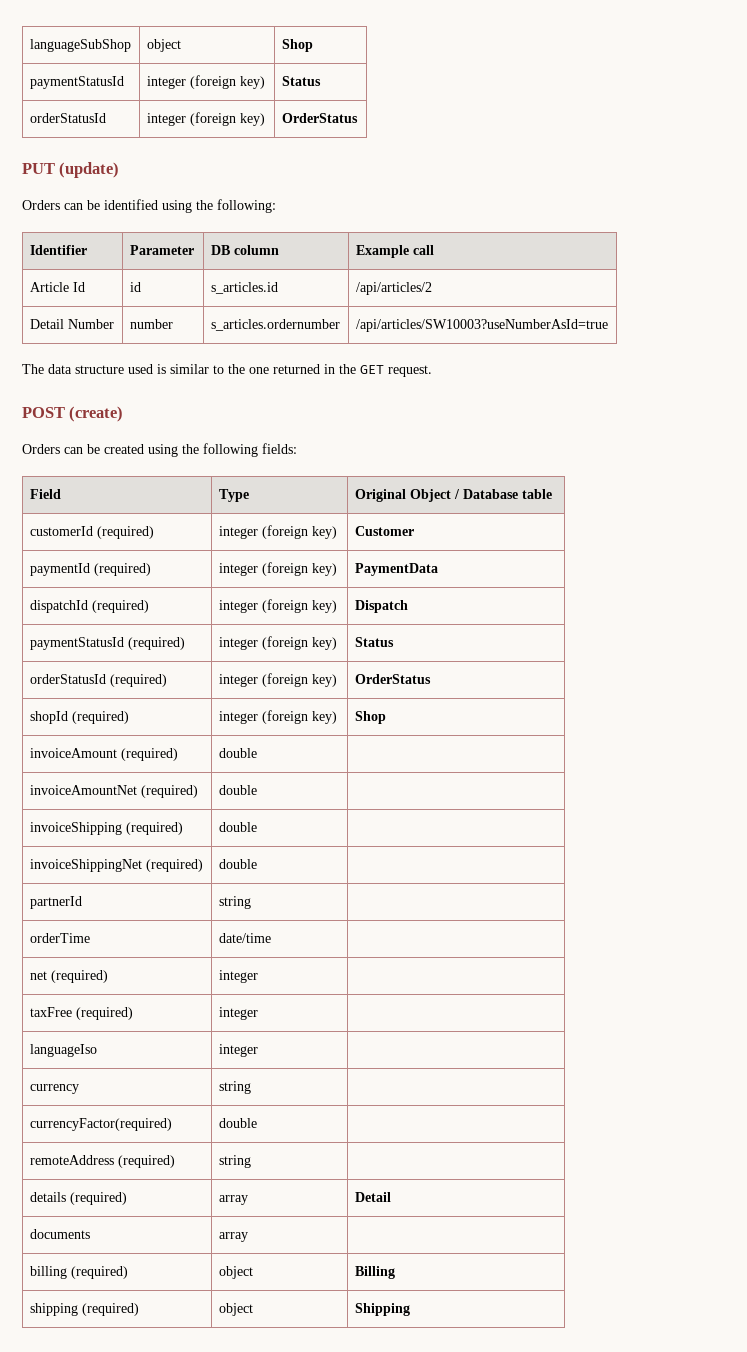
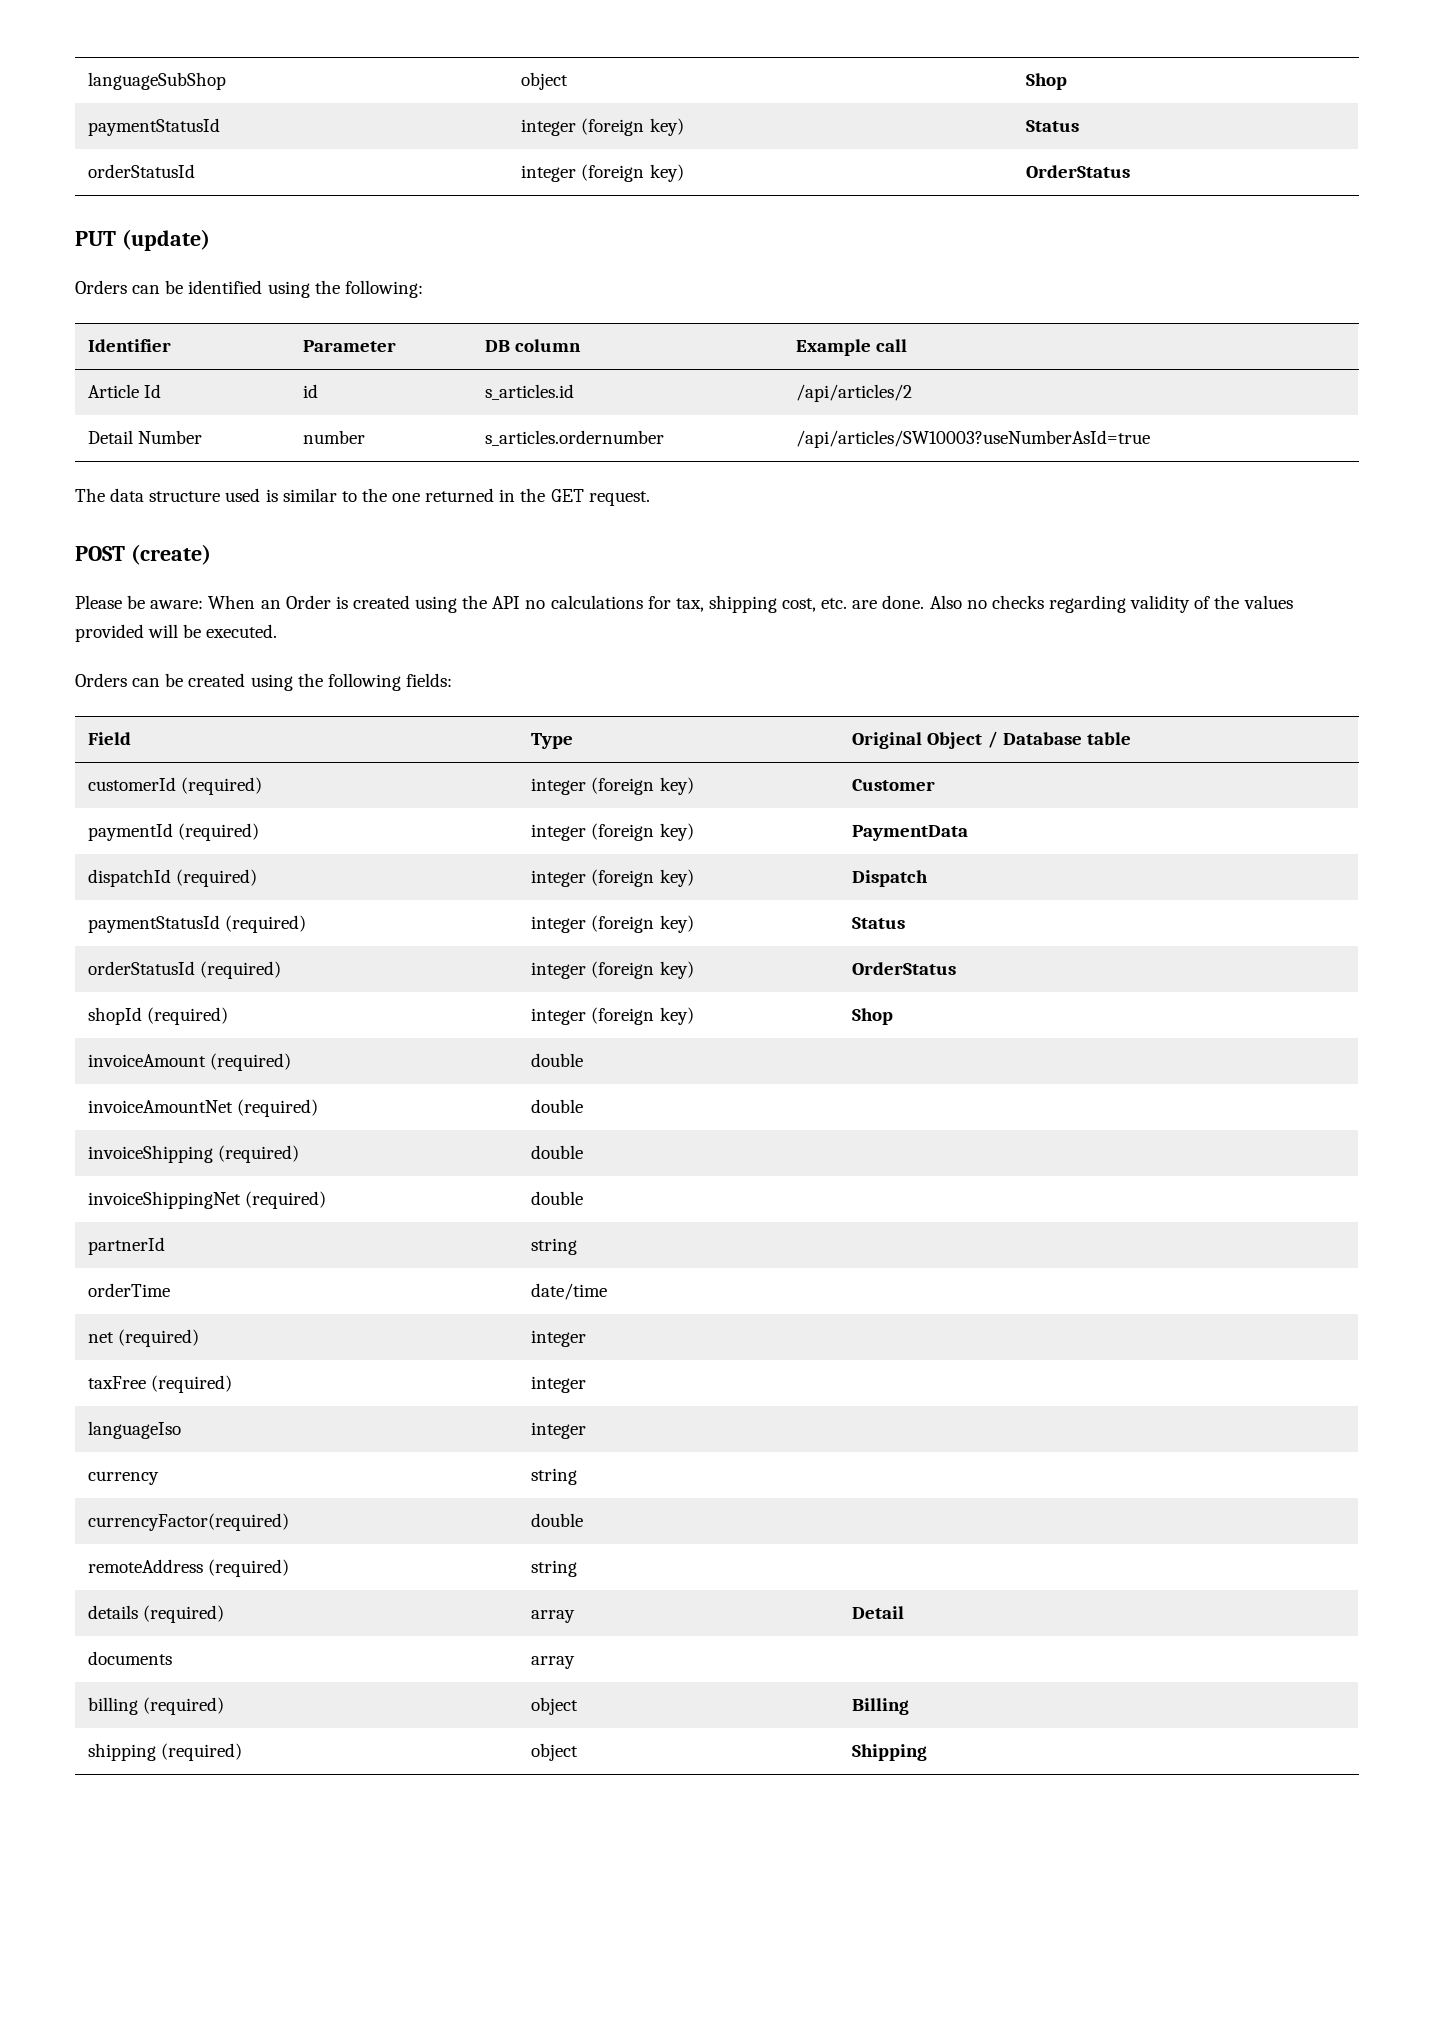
+ Please be aware: When an Order is created using the API no calculations for tax, shipping cost, etc. are done. Also no checks regarding validity of the values provided will be executed.

